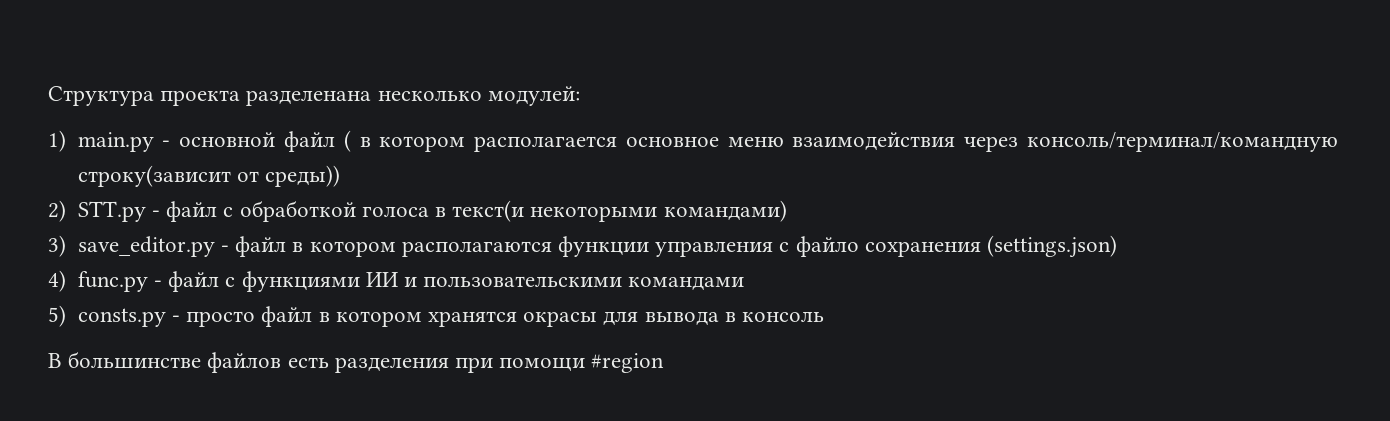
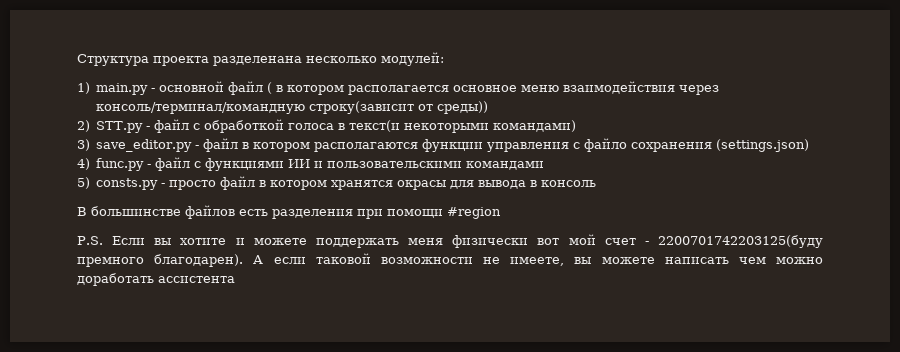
+ P.S. Если вы хотите и можете поддержать меня физически вот мой счет - 2200701742203125(буду премного благодарен). А если таковой возможности не имеете, вы можете написать чем можно доработать ассистента

